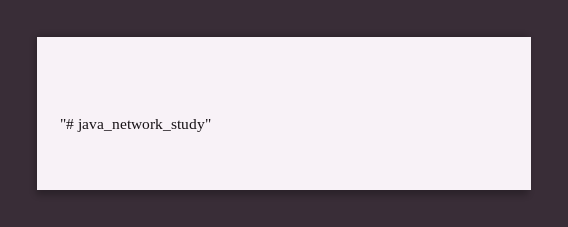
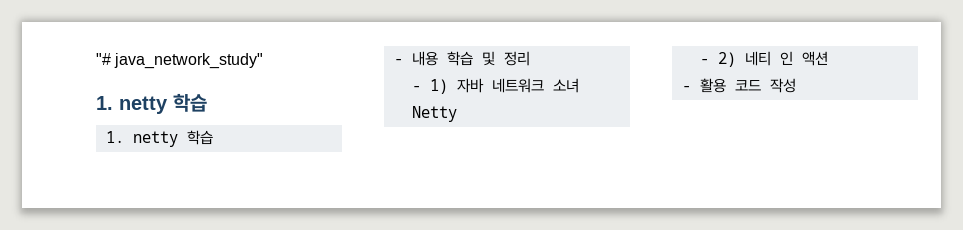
  "# java_network_study"
+ 1. netty 학습
+ 1. netty 학습
+ - 내용 학습 및 정리
+ - 1) 자바 네트워크 소녀 Netty
+ - 2) 네티 인 액션
+ - 활용 코드 작성

